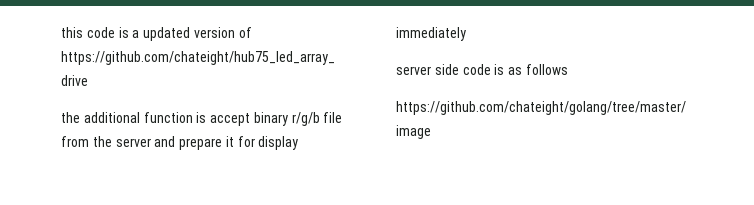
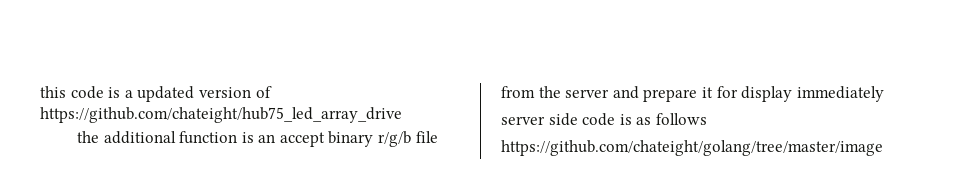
- the additional function is accept binary r/g/b file from the server and prepare it for display immediately
+ the additional function is an accept binary r/g/b file from the server and prepare it for display immediately

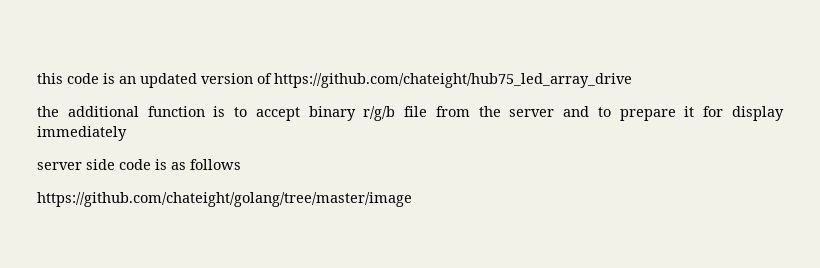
- this code is a updated version of https://github.com/chateight/hub75_led_array_drive
+ this code is an updated version of https://github.com/chateight/hub75_led_array_drive
- the additional function is an accept binary r/g/b file from the server and prepare it for display immediately
+ the additional function is to accept binary r/g/b file from the server and to prepare it for display immediately

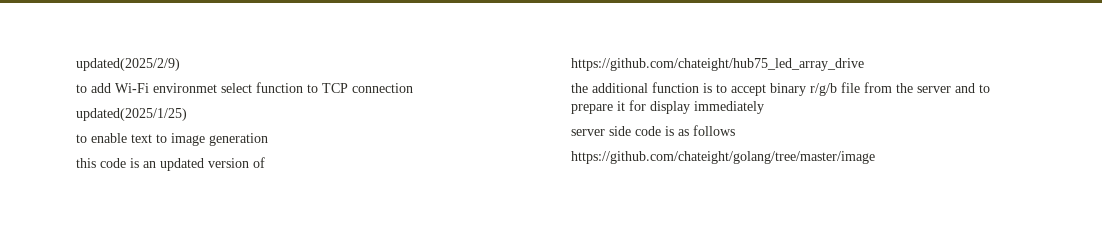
+ updated(2025/2/9)
+ to add Wi-Fi environmet select function to TCP connection
+ updated(2025/1/25)
+ to enable text to image generation

